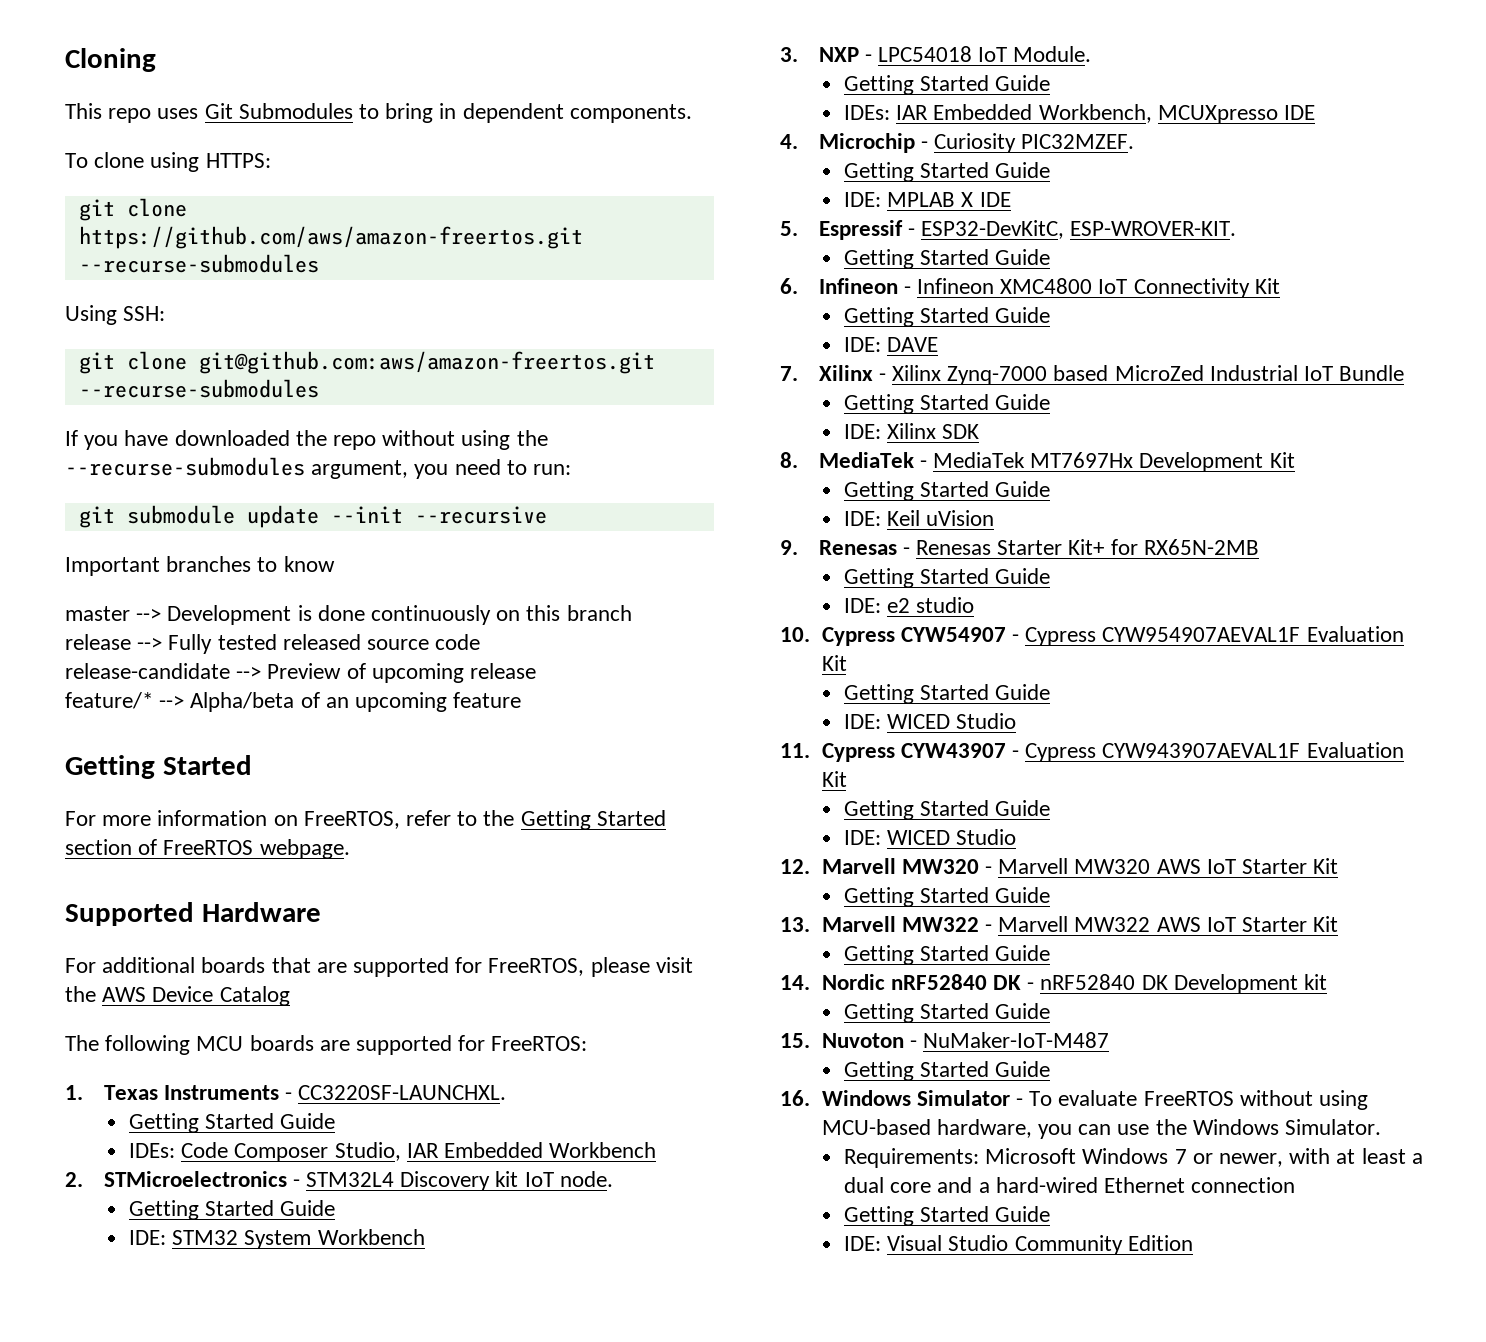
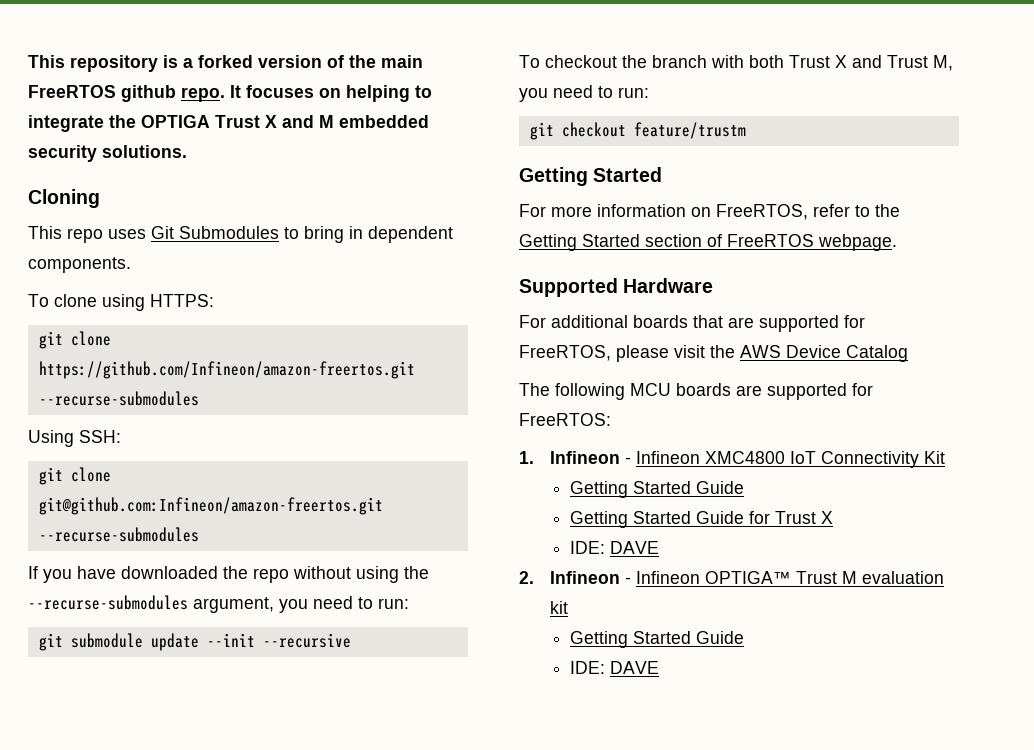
+ This repository is a forked version of the main FreeRTOS github repo. It focuses on helping to integrate the OPTIGA Trust X and M embedded security solutions.
- git clone https://github.com/aws/amazon-freertos.git --recurse-submodules
+ git clone https://github.com/Infineon/amazon-freertos.git --recurse-submodules
- git clone git@github.com:aws/amazon-freertos.git --recurse-submodules
+ git clone git@github.com:Infineon/amazon-freertos.git --recurse-submodules
- Important branches to know
- master --> Development is done continuously on this branch
- release --> Fully tested released source code
- release-candidate --> Preview of upcoming release
- feature/* --> Alpha/beta of an upcoming feature
+ To checkout the branch with both Trust X and Trust M, you need to run:
+ git checkout feature/trustm
- 1. Texas Instruments - CC3220SF-LAUNCHXL.
- Getting Started Guide
- IDEs: Code Composer Studio, IAR Embedded Workbench
- 2. STMicroelectronics - STM32L4 Discovery kit IoT node.
- Getting Started Guide
- IDE: STM32 System Workbench
- 3. NXP - LPC54018 IoT Module.
- Getting Started Guide
- IDEs: IAR Embedded Workbench, MCUXpresso IDE
- 4. Microchip - Curiosity PIC32MZEF.
- Getting Started Guide
- IDE: MPLAB X IDE
- 5. Espressif - ESP32-DevKitC, ESP-WROVER-KIT.
- Getting Started Guide
- 6. Infineon - Infineon XMC4800 IoT Connectivity Kit
+ 1. Infineon - Infineon XMC4800 IoT Connectivity Kit
+ Getting Started Guide for Trust X
  IDE: DAVE
- 7. Xilinx - Xilinx Zynq-7000 based MicroZed Industrial IoT Bundle
+ 2. Infineon - Infineon OPTIGA™ Trust M evaluation kit
  Getting Started Guide
- IDE: Xilinx SDK
- 8. MediaTek - MediaTek MT7697Hx Development Kit
- Getting Started Guide
- IDE: Keil uVision
- 9. Renesas - Renesas Starter Kit+ for RX65N-2MB
- Getting Started Guide
- IDE: e2 studio
- 10. Cypress CYW54907 - Cypress CYW954907AEVAL1F Evaluation Kit
- Getting Started Guide
- IDE: WICED Studio
- 11. Cypress CYW43907 - Cypress CYW943907AEVAL1F Evaluation Kit
- Getting Started Guide
- IDE: WICED Studio
- 12. Marvell MW320 - Marvell MW320 AWS IoT Starter Kit
- Getting Started Guide
- 13. Marvell MW322 - Marvell MW322 AWS IoT Starter Kit
- Getting Started Guide
- 14. Nordic nRF52840 DK - nRF52840 DK Development kit
- Getting Started Guide
- 15. Nuvoton - NuMaker-IoT-M487
- Getting Started Guide
- 16. Windows Simulator - To evaluate FreeRTOS without using MCU-based hardware, you can use the Windows Simulator.
- Requirements: Microsoft Windows 7 or newer, with at least a dual core and a hard-wired Ethernet connection
- Getting Started Guide
- IDE: Visual Studio Community Edition
+ IDE: DAVE

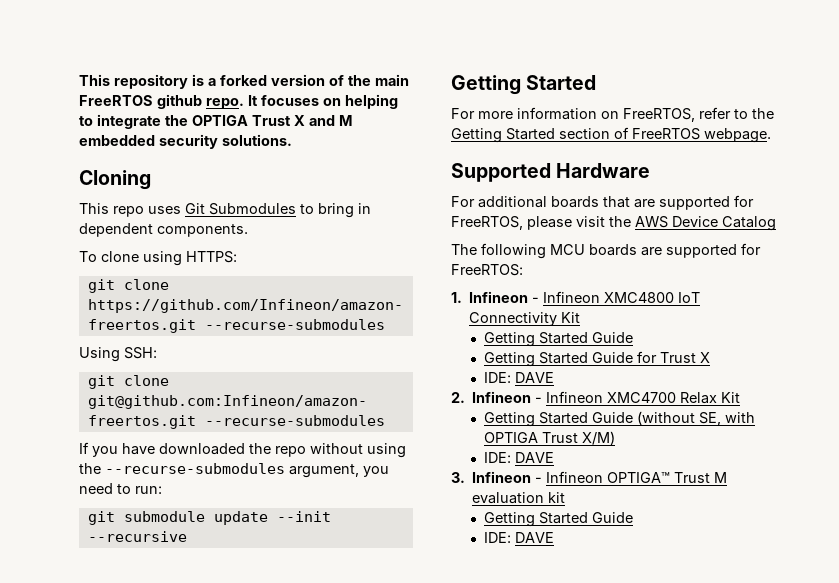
- To checkout the branch with both Trust X and Trust M, you need to run:
- git checkout feature/trustm
- 2. Infineon - Infineon OPTIGA™ Trust M evaluation kit
+ 2. Infineon - Infineon XMC4700 Relax Kit
+ Getting Started Guide (without SE, with OPTIGA Trust X/M)
+ IDE: DAVE
+ 3. Infineon - Infineon OPTIGA™ Trust M evaluation kit

